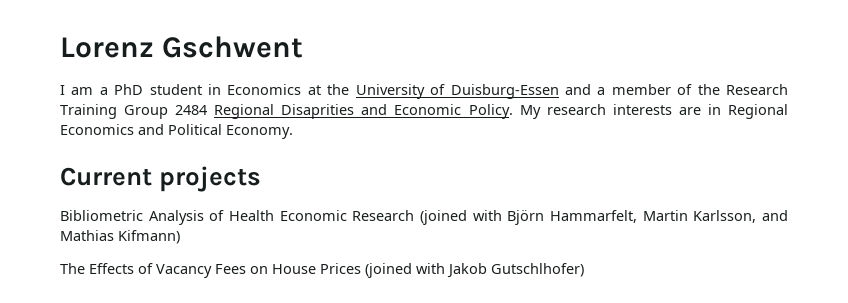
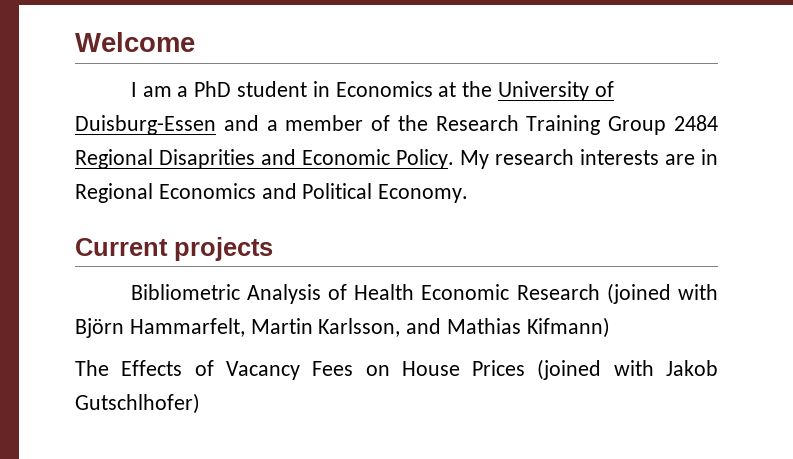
- Lorenz Gschwent
+ Welcome

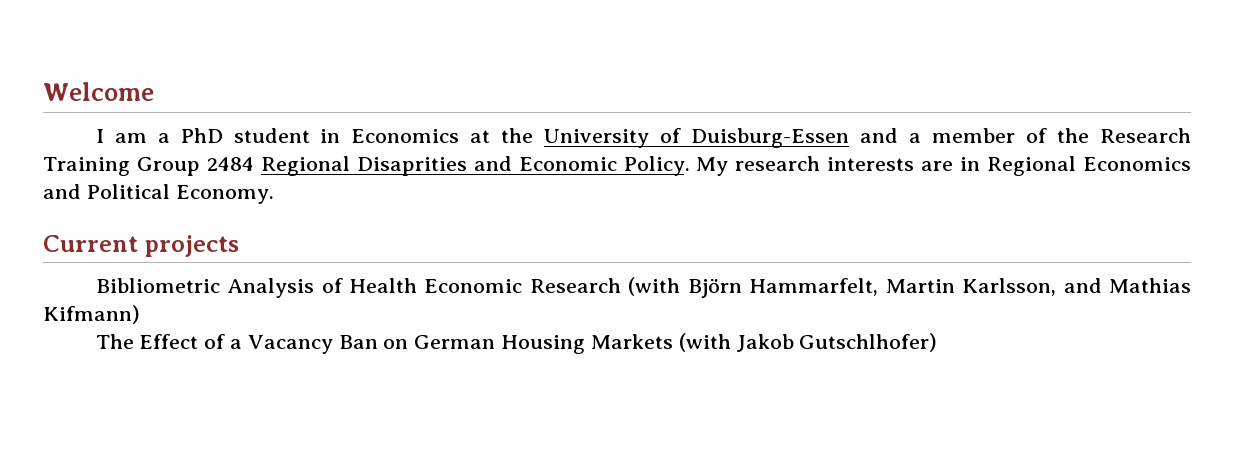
- Bibliometric Analysis of Health Economic Research (joined with Björn Hammarfelt, Martin Karlsson, and Mathias Kifmann)
+ Bibliometric Analysis of Health Economic Research (with Björn Hammarfelt, Martin Karlsson, and Mathias Kifmann)
- The Effects of Vacancy Fees on House Prices (joined with Jakob Gutschlhofer)
+ The Effect of a Vacancy Ban on German Housing Markets (with Jakob Gutschlhofer)

